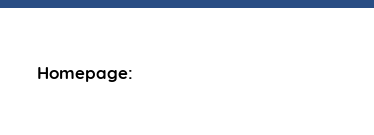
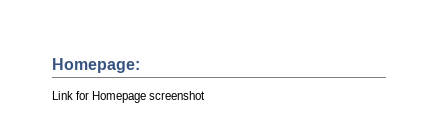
+ Link for Homepage screenshot

